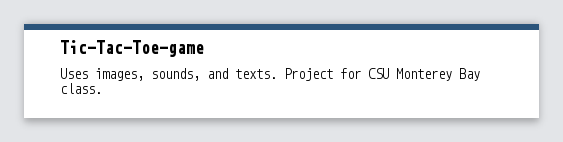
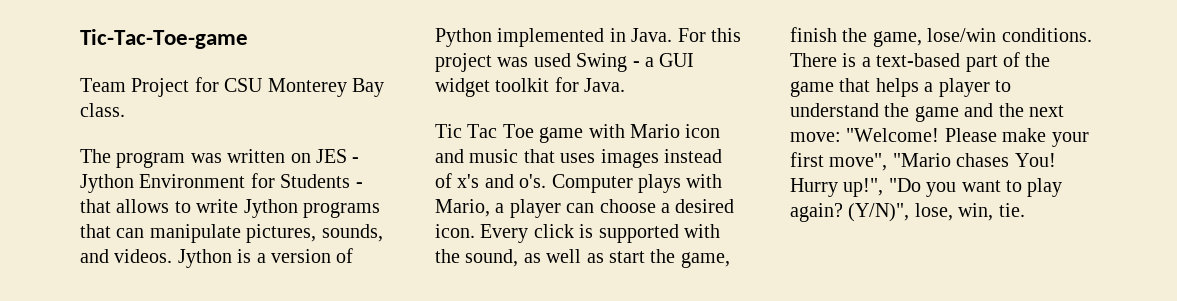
- Uses images, sounds, and texts. Project for CSU Monterey Bay class.
+ Team Project for CSU Monterey Bay class.
+ The program was written on JES - Jython Environment for Students - that allows to write Jython programs that can manipulate pictures, sounds, and videos. Jython is a version of Python implemented in Java. For this project was used Swing - a GUI widget toolkit for Java.
+ Tic Tac Toe game with Mario icon and music that uses images instead of x's and o's. Computer plays with Mario, a player can choose a desired icon. Every click is supported with the sound, as well as start the game, finish the game, lose/win conditions. There is a text-based part of the game that helps a player to understand the game and the next move: "Welcome! Please make your first move", "Mario chases You! Hurry up!", "Do you want to play again? (Y/N)", lose, win, tie.

